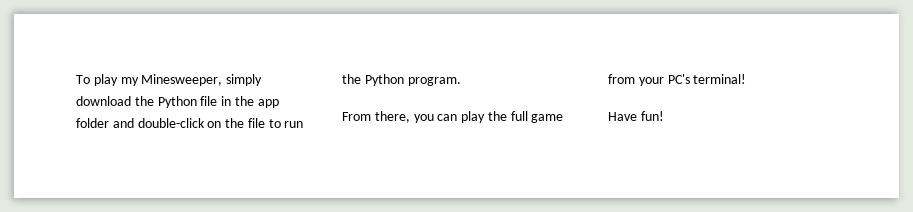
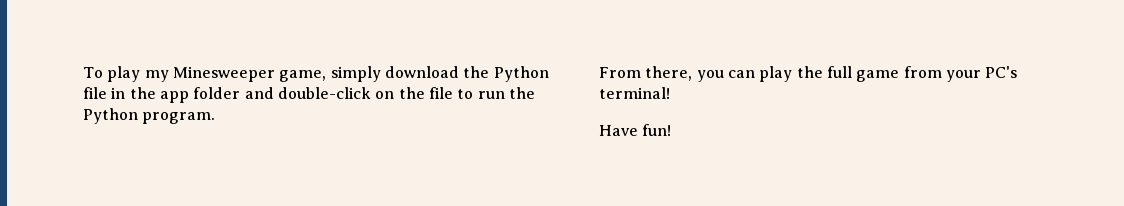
- To play my Minesweeper, simply download the Python file in the app folder and double-click on the file to run the Python program.
+ To play my Minesweeper game, simply download the Python file in the app folder and double-click on the file to run the Python program.

